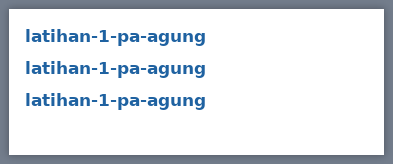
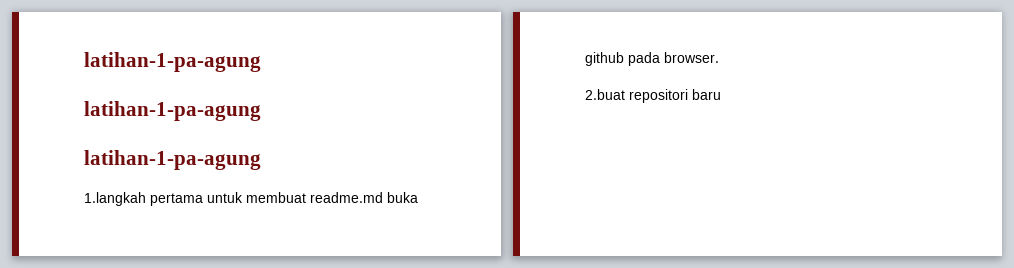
+ 1.langkah pertama untuk membuat readme.md buka github pada browser.
+ 2.buat repositori baru

